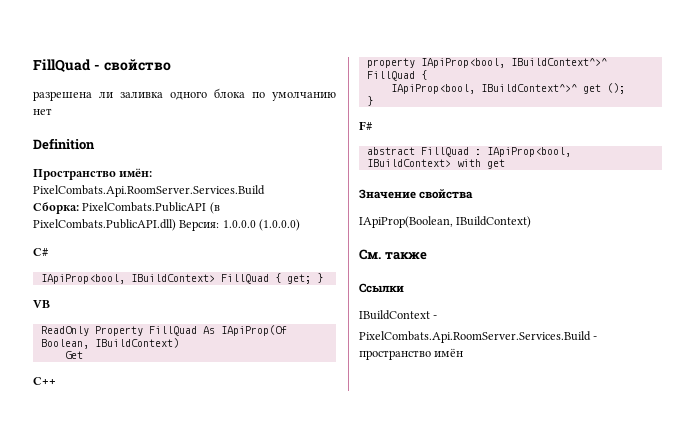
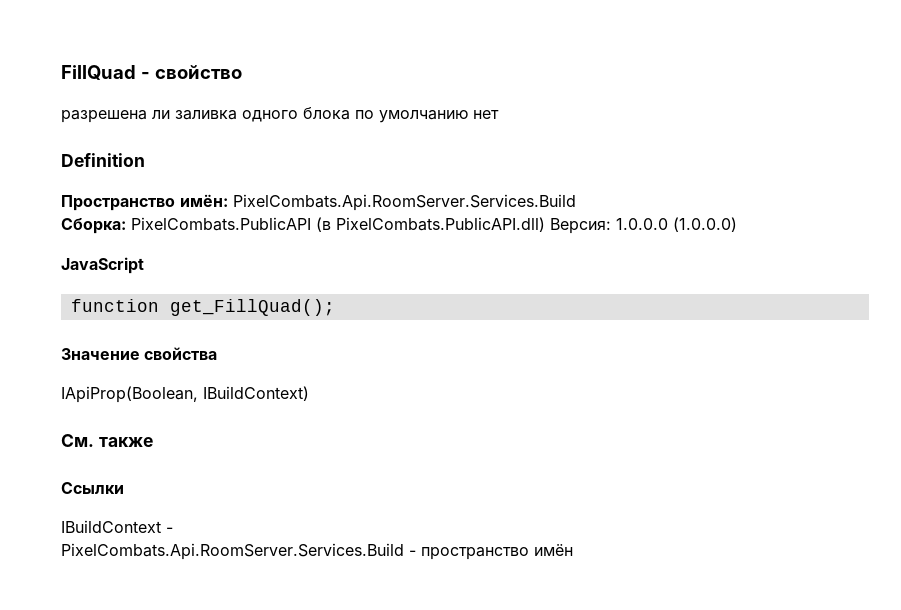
- C#
- IApiProp<bool, IBuildContext> FillQuad { get; }
- VB
- ReadOnly Property FillQuad As IApiProp(Of Boolean, IBuildContext)
- Get
- C++
- property IApiProp<bool, IBuildContext^>^ FillQuad {
- IApiProp<bool, IBuildContext^>^ get ();
- }
- F#
- abstract FillQuad : IApiProp<bool, IBuildContext> with get
+ JavaScript
+ function get_FillQuad();

